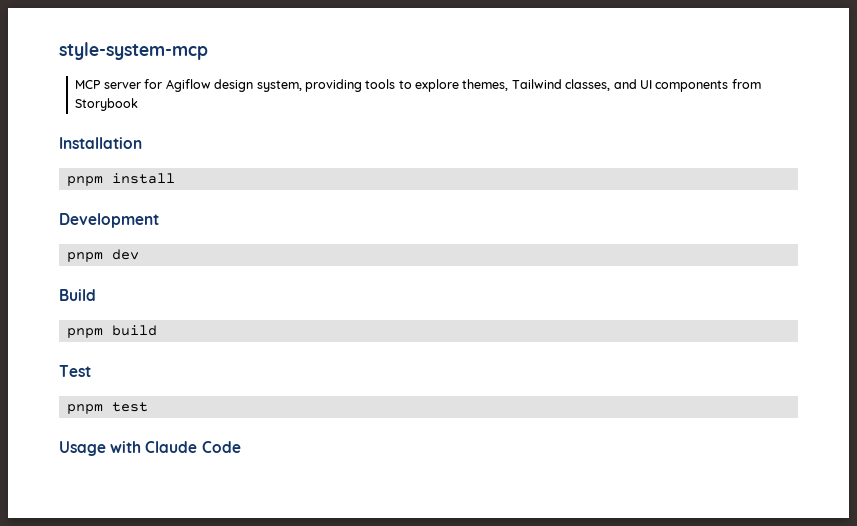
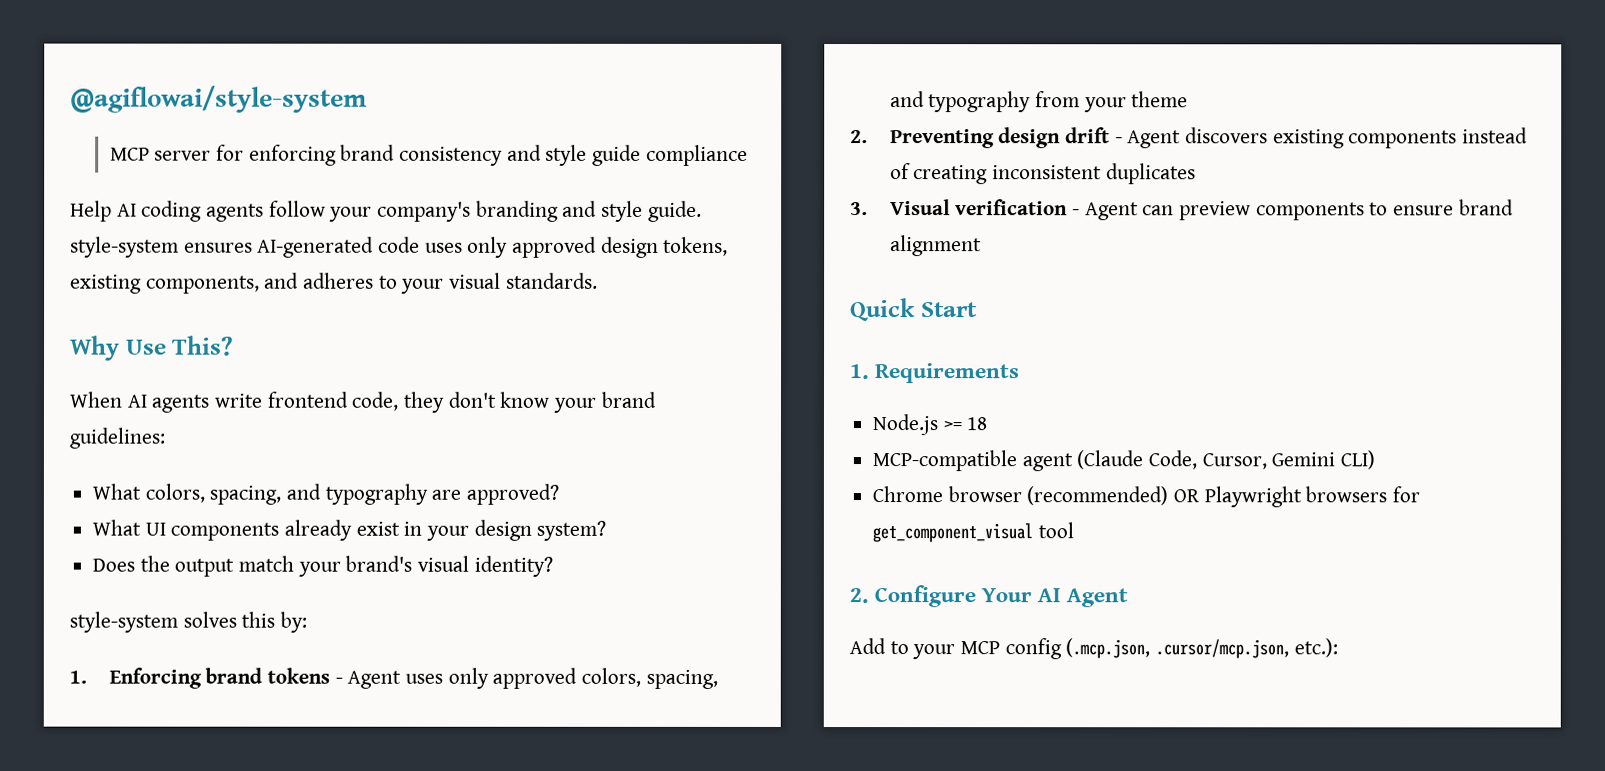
- style-system-mcp
+ @agiflowai/style-system
- MCP server for Agiflow design system, providing tools to explore themes, Tailwind classes, and UI components from Storybook
- Installation
- pnpm install
- Development
- pnpm dev
- Build
- pnpm build
- Test
- pnpm test
- Usage with Claude Code
+ MCP server for enforcing brand consistency and style guide compliance
+ Help AI coding agents follow your company's branding and style guide. style-system ensures AI-generated code uses only approved design tokens, existing components, and adheres to your visual standards.
+ Why Use This?
+ When AI agents write frontend code, they don't know your brand guidelines:
+ What colors, spacing, and typography are approved?
+ What UI components already exist in your design system?
+ Does the output match your brand's visual identity?
+ style-system solves this by:
+ 1. Enforcing brand tokens - Agent uses only approved colors, spacing, and typography from your theme
+ 2. Preventing design drift - Agent discovers existing components instead of creating inconsistent duplicates
+ 3. Visual verification - Agent can preview components to ensure brand alignment
+ Quick Start
+ 1. Requirements
+ Node.js >= 18
+ MCP-compatible agent (Claude Code, Cursor, Gemini CLI)
+ Chrome browser (recommended) OR Playwright browsers for get_component_visual tool
+ 2. Configure Your AI Agent
+ Add to your MCP config (.mcp.json, .cursor/mcp.json, etc.):

